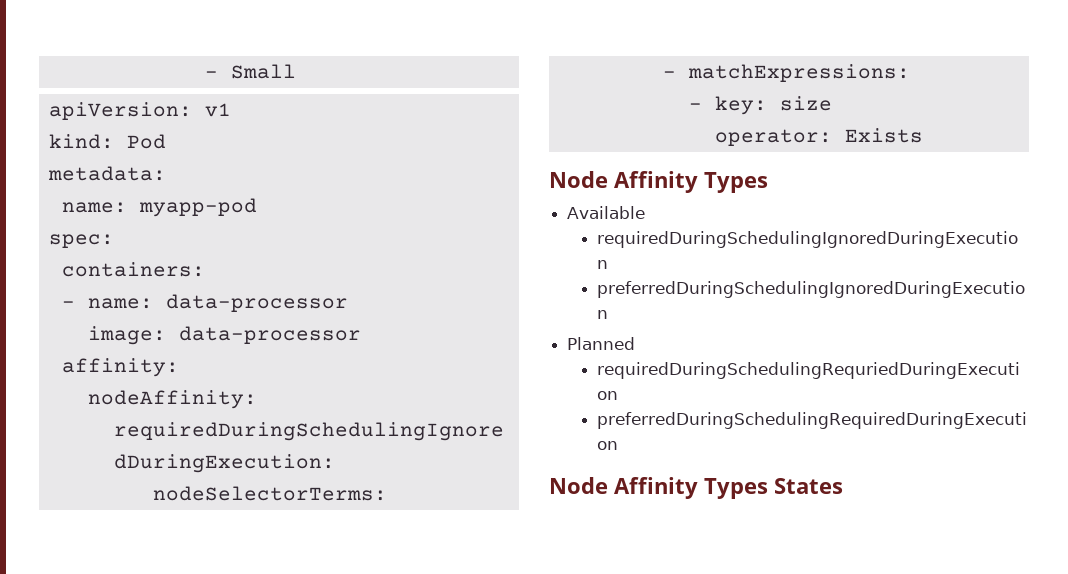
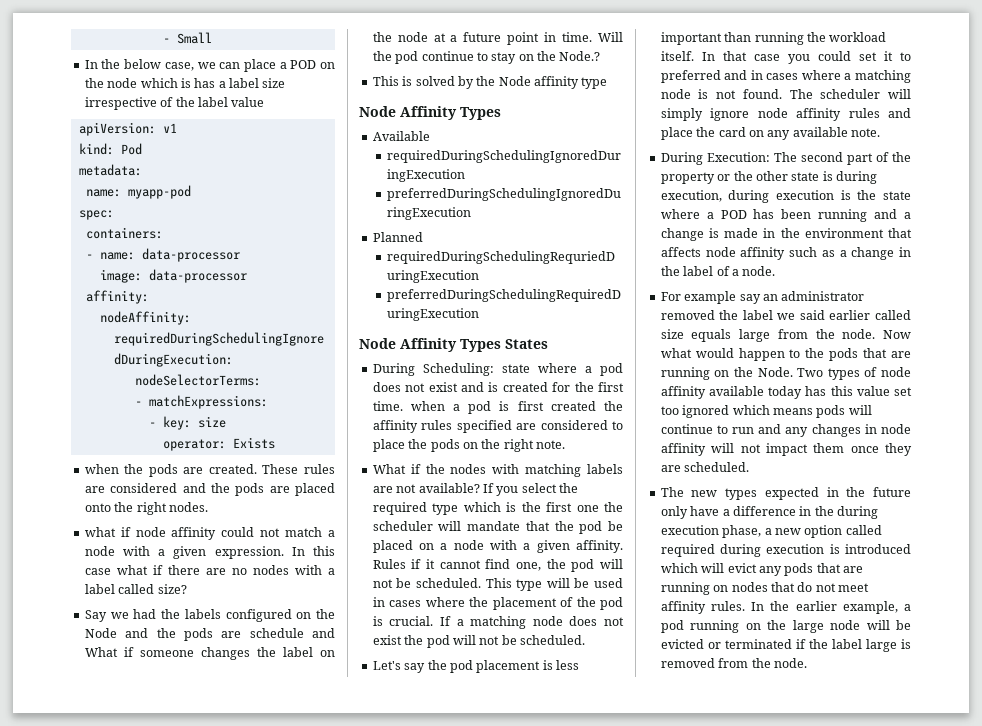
+ In the below case, we can place a POD on the node which is has a label size irrespective of the label value
+ when the pods are created. These rules are considered and the pods are placed onto the right nodes.
+ what if node affinity could not match a node with a given expression. In this case what if there are no nodes with a label called size?
+ Say we had the labels configured on the Node and the pods are schedule and What if someone changes the label on the node at a future point in time. Will the pod continue to stay on the Node.?
+ This is solved by the Node affinity type
+ During Scheduling: state where a pod does not exist and is created for the first time. when a pod is first created the affinity rules specified are considered to place the pods on the right note.
+ What if the nodes with matching labels are not available? If you select the required type which is the first one the scheduler will mandate that the pod be placed on a node with a given affinity. Rules if it cannot find one, the pod will not be scheduled. This type will be used in cases where the placement of the pod is crucial. If a matching node does not exist the pod will not be scheduled.
+ Let's say the pod placement is less important than running the workload itself. In that case you could set it to preferred and in cases where a matching node is not found. The scheduler will simply ignore node affinity rules and place the card on any available note.
+ During Execution: The second part of the property or the other state is during execution, during execution is the state where a POD has been running and a change is made in the environment that affects node affinity such as a change in the label of a node.
+ For example say an administrator removed the label we said earlier called size equals large from the node. Now what would happen to the pods that are running on the Node. Two types of node affinity available today has this value set too ignored which means pods will continue to run and any changes in node affinity will not impact them once they are scheduled.
+ The new types expected in the future only have a difference in the during execution phase, a new option called required during execution is introduced which will evict any pods that are running on nodes that do not meet affinity rules. In the earlier example, a pod running on the large node will be evicted or terminated if the label large is removed from the node.

